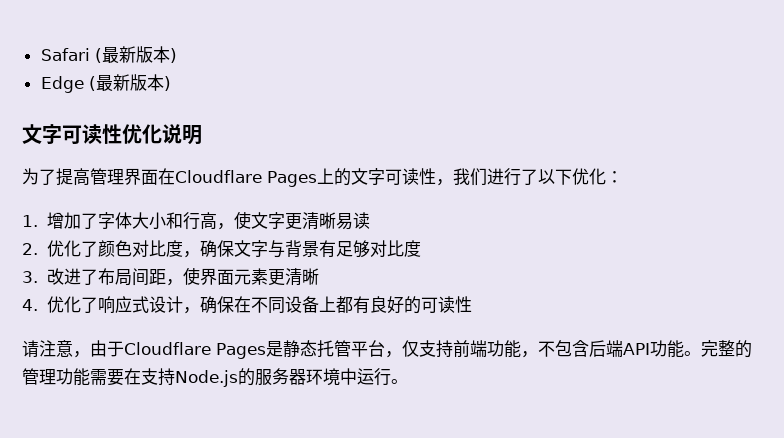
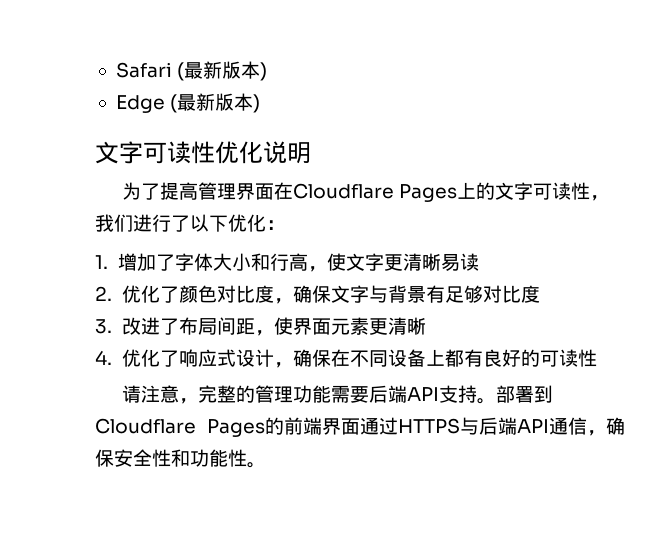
- 请注意，由于Cloudflare Pages是静态托管平台，仅支持前端功能，不包含后端API功能。完整的管理功能需要在支持Node.js的服务器环境中运行。
+ 请注意，完整的管理功能需要后端API支持。部署到Cloudflare Pages的前端界面通过HTTPS与后端API通信，确保安全性和功能性。

